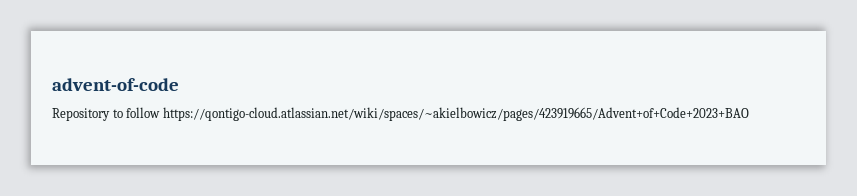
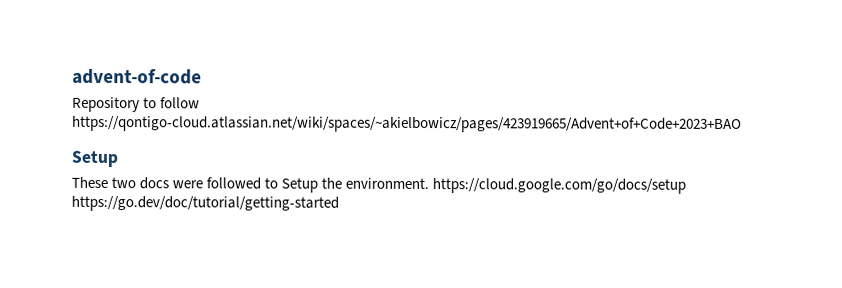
  Repository to follow https://qontigo-cloud.atlassian.net/wiki/spaces/~akielbowicz/pages/423919665/Advent+of+Code+2023+BAO
+ Setup
+ These two docs were followed to Setup the environment. https://cloud.google.com/go/docs/setup https://go.dev/doc/tutorial/getting-started

